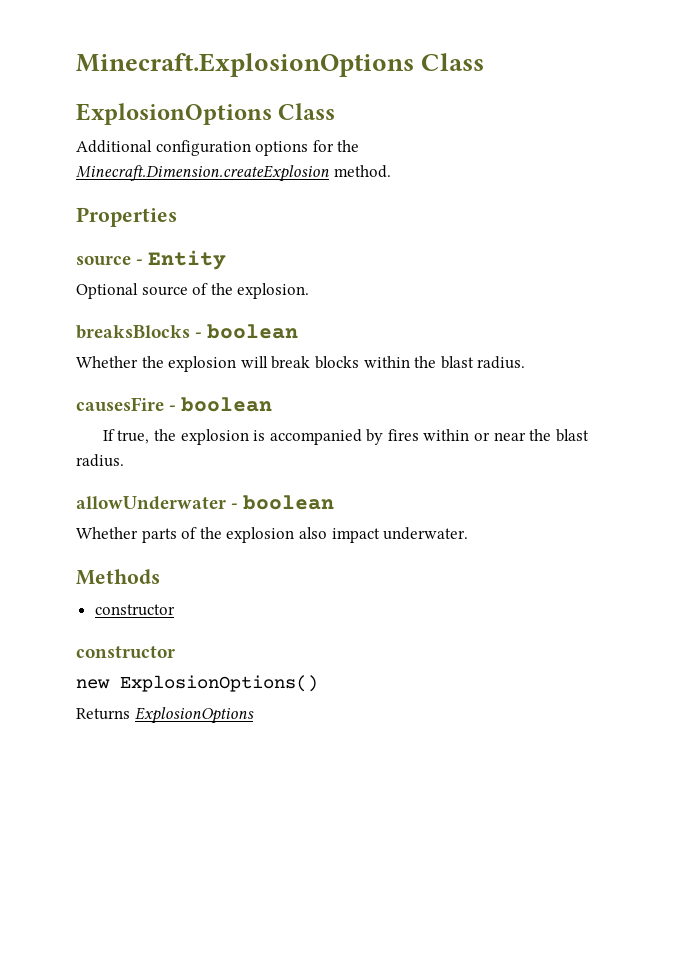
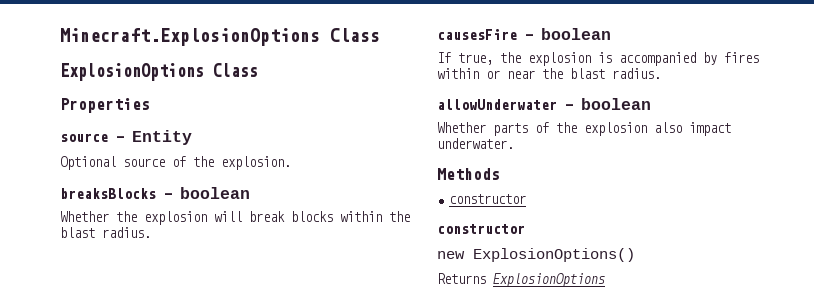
- Additional configuration options for the Minecraft.Dimension.createExplosion method.

